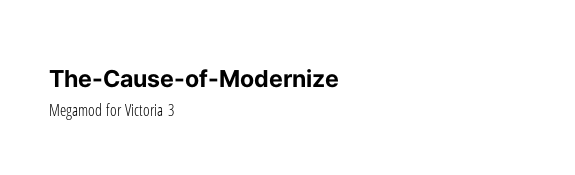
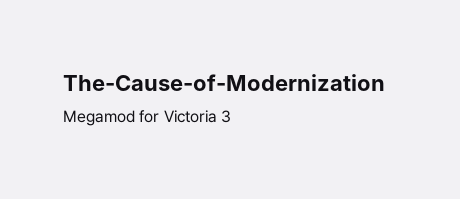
- The-Cause-of-Modernize
+ The-Cause-of-Modernization

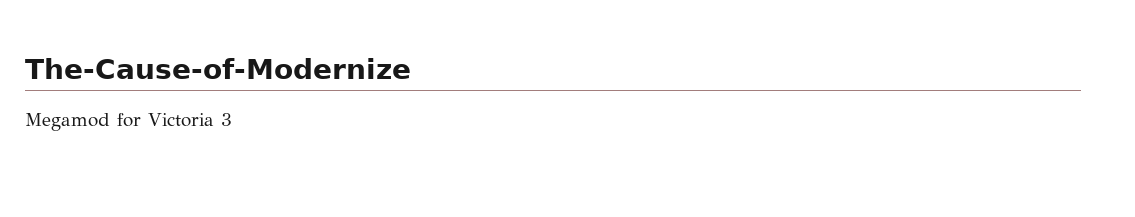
- The-Cause-of-Modernization
+ The-Cause-of-Modernize

